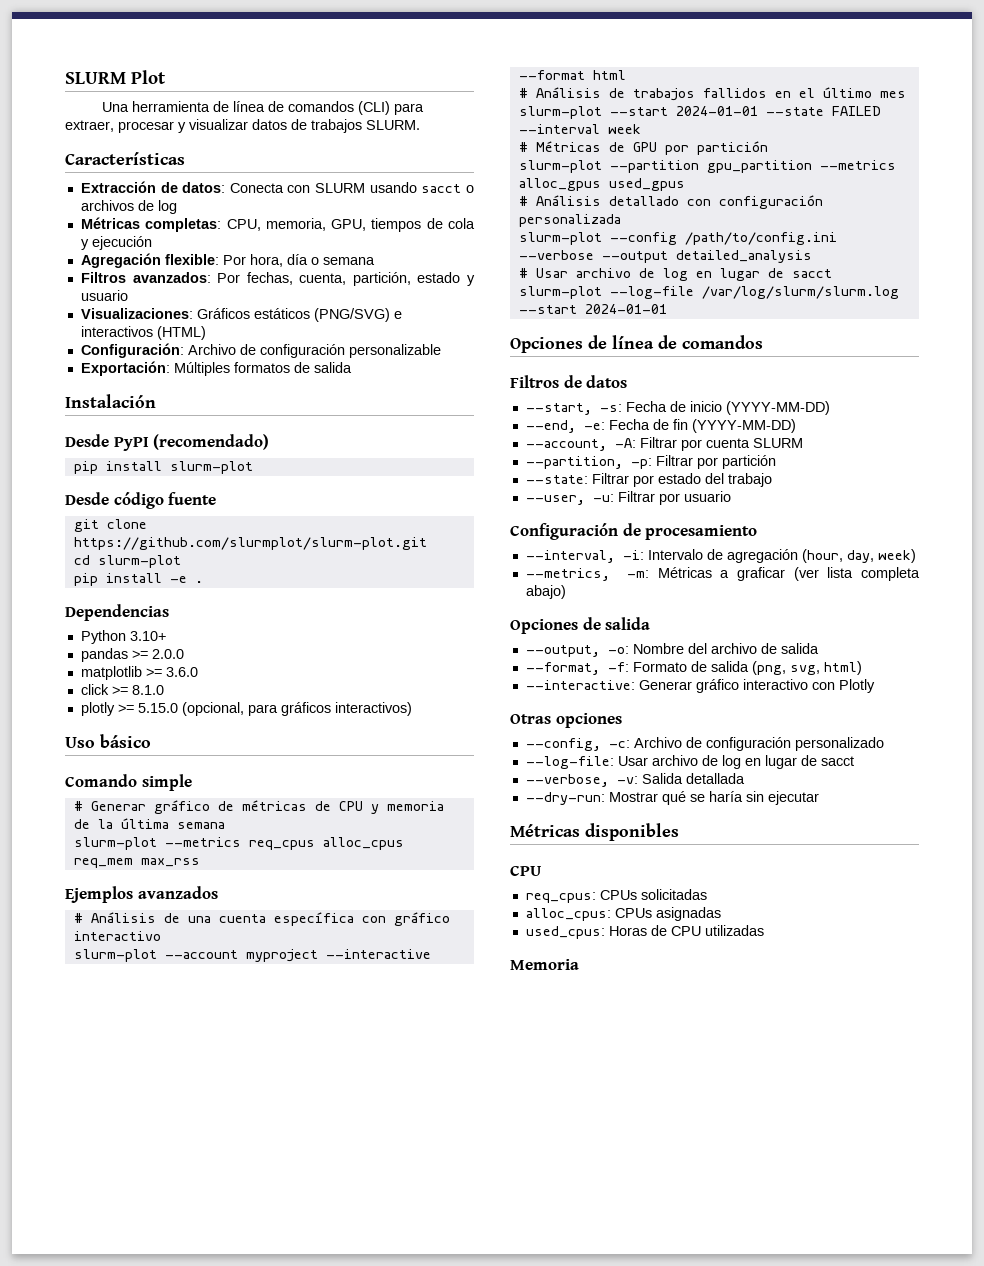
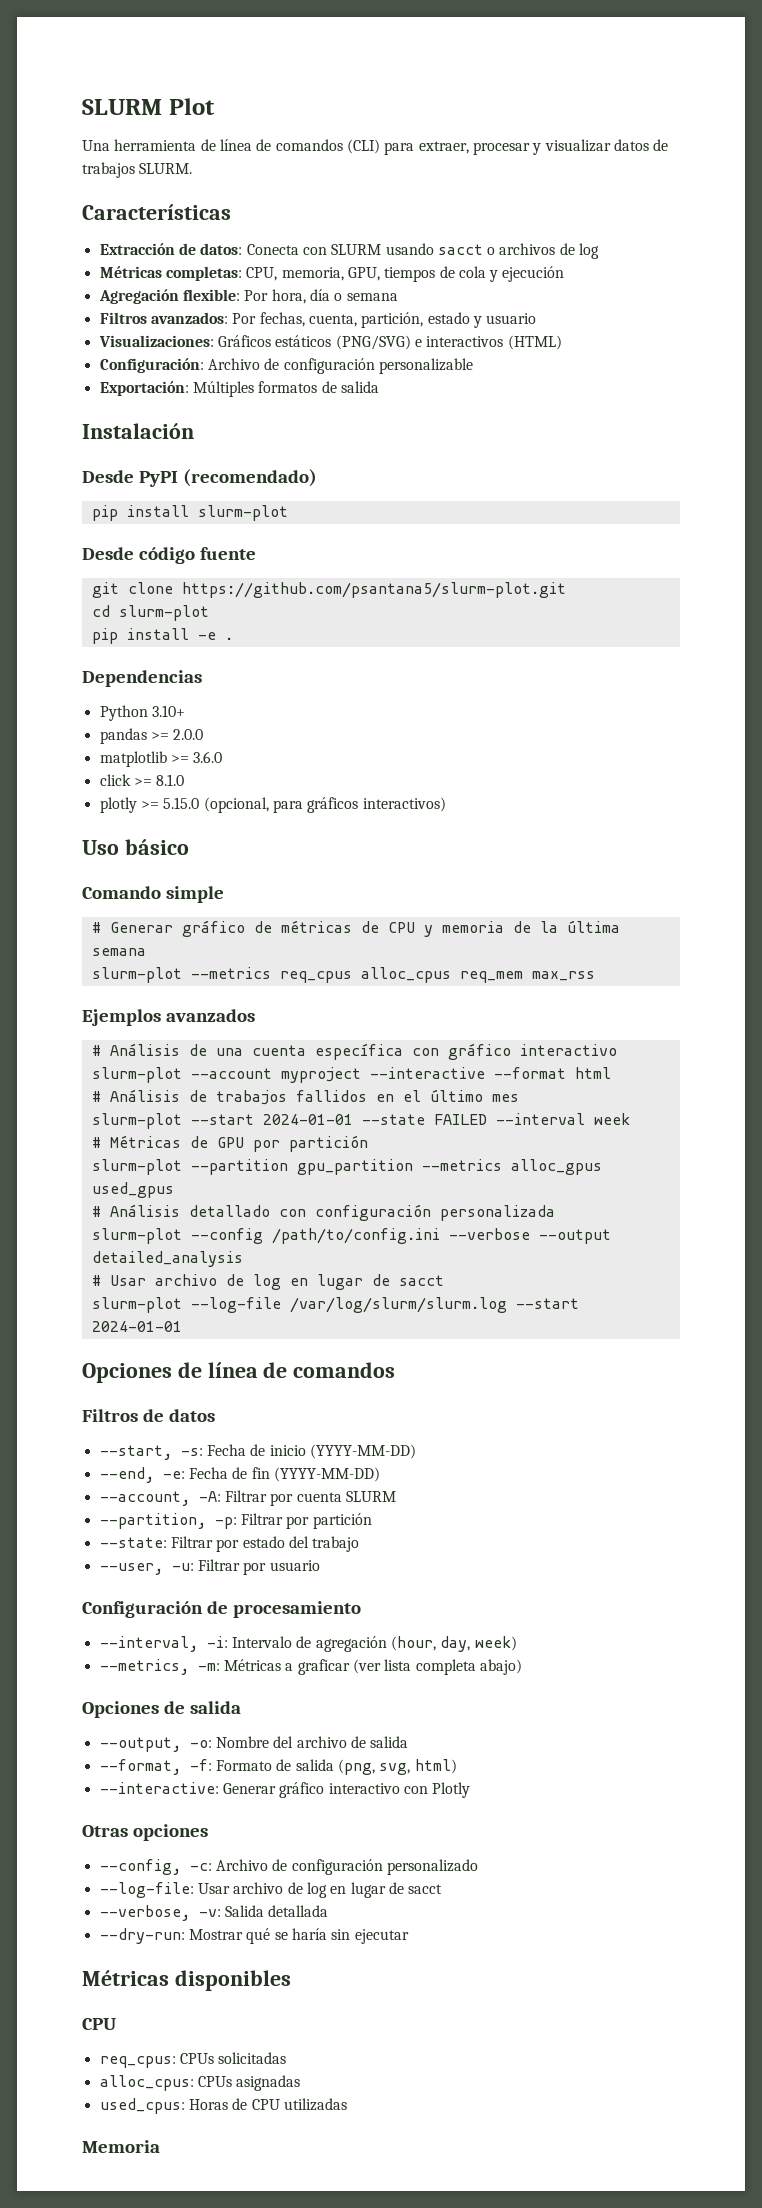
- git clone https://github.com/slurmplot/slurm-plot.git
+ git clone https://github.com/psantana5/slurm-plot.git

